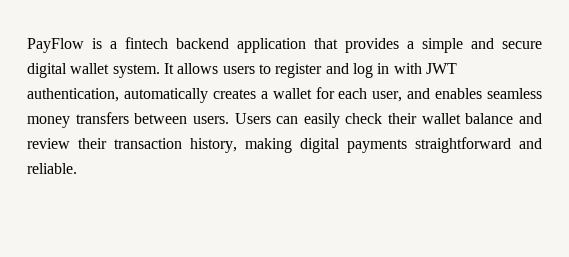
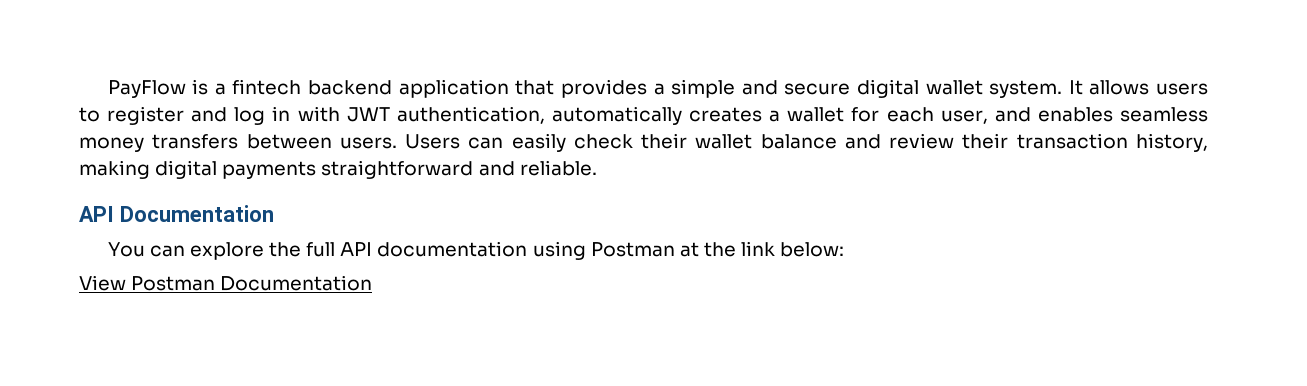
+ API Documentation
+ You can explore the full API documentation using Postman at the link below:
+ View Postman Documentation

